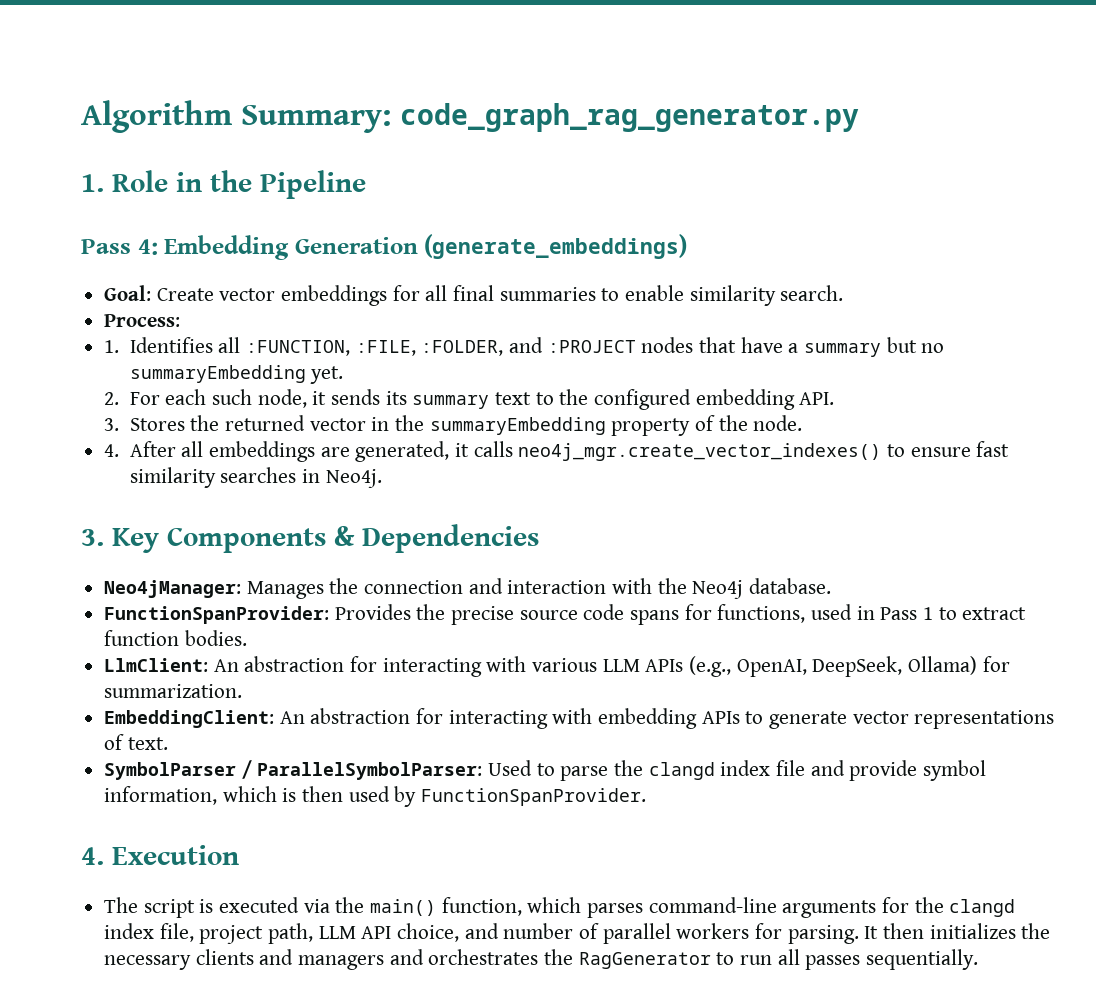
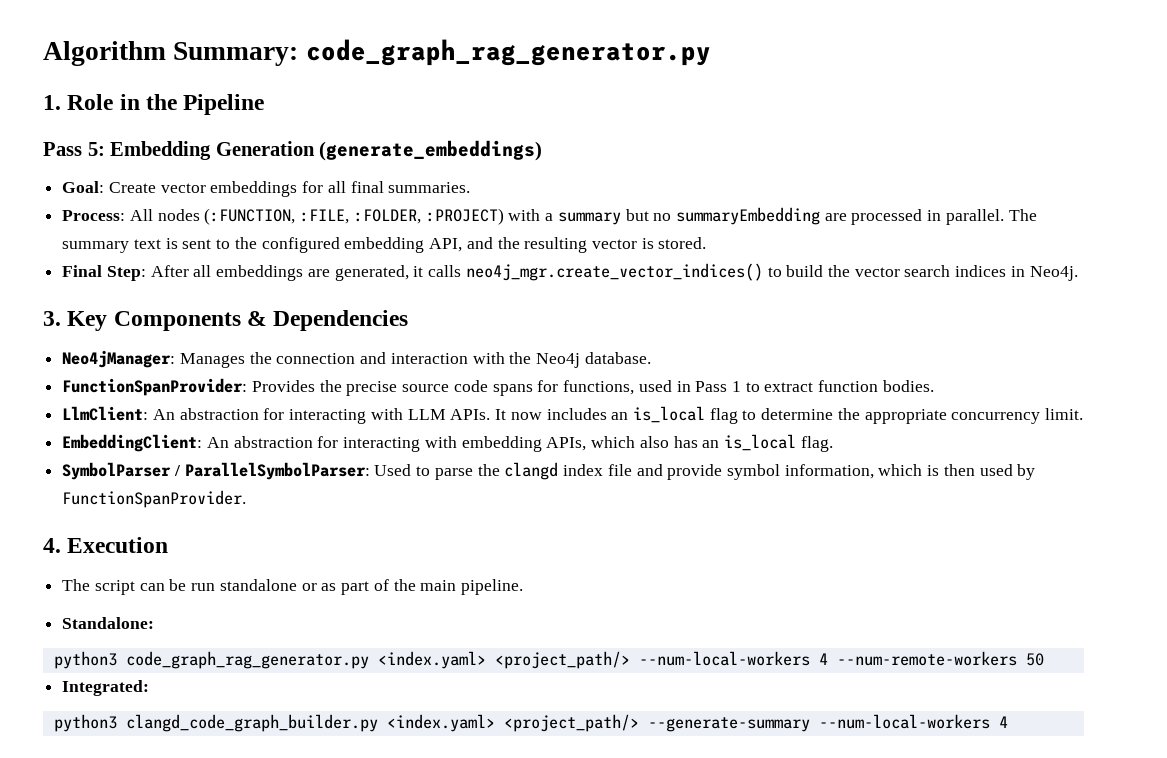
- Pass 4: Embedding Generation (generate_embeddings)
+ Pass 5: Embedding Generation (generate_embeddings)
- Goal: Create vector embeddings for all final summaries to enable similarity search.
- Process:
- 1. Identifies all :FUNCTION, :FILE, :FOLDER, and :PROJECT nodes that have a summary but no summaryEmbedding yet.
- 2. For each such node, it sends its summary text to the configured embedding API.
- 3. Stores the returned vector in the summaryEmbedding property of the node.
- 4. After all embeddings are generated, it calls neo4j_mgr.create_vector_indexes() to ensure fast similarity searches in Neo4j.
+ Goal: Create vector embeddings for all final summaries.
+ Process: All nodes (:FUNCTION, :FILE, :FOLDER, :PROJECT) with a summary but no summaryEmbedding are processed in parallel. The summary text is sent to the configured embedding API, and the resulting vector is stored.
+ Final Step: After all embeddings are generated, it calls neo4j_mgr.create_vector_indices() to build the vector search indices in Neo4j.
- LlmClient: An abstraction for interacting with various LLM APIs (e.g., OpenAI, DeepSeek, Ollama) for summarization.
+ LlmClient: An abstraction for interacting with LLM APIs. It now includes an is_local flag to determine the appropriate concurrency limit.
- EmbeddingClient: An abstraction for interacting with embedding APIs to generate vector representations of text.
+ EmbeddingClient: An abstraction for interacting with embedding APIs, which also has an is_local flag.
- The script is executed via the main() function, which parses command-line arguments for the clangd index file, project path, LLM API choice, and number of parallel workers for parsing. It then initializes the necessary clients and managers and orchestrates the RagGenerator to run all passes sequentially.
+ The script can be run standalone or as part of the main pipeline.
+ Standalone:
+ python3 code_graph_rag_generator.py <index.yaml> <project_path/> --num-local-workers 4 --num-remote-workers 50
+ Integrated:
+ python3 clangd_code_graph_builder.py <index.yaml> <project_path/> --generate-summary --num-local-workers 4

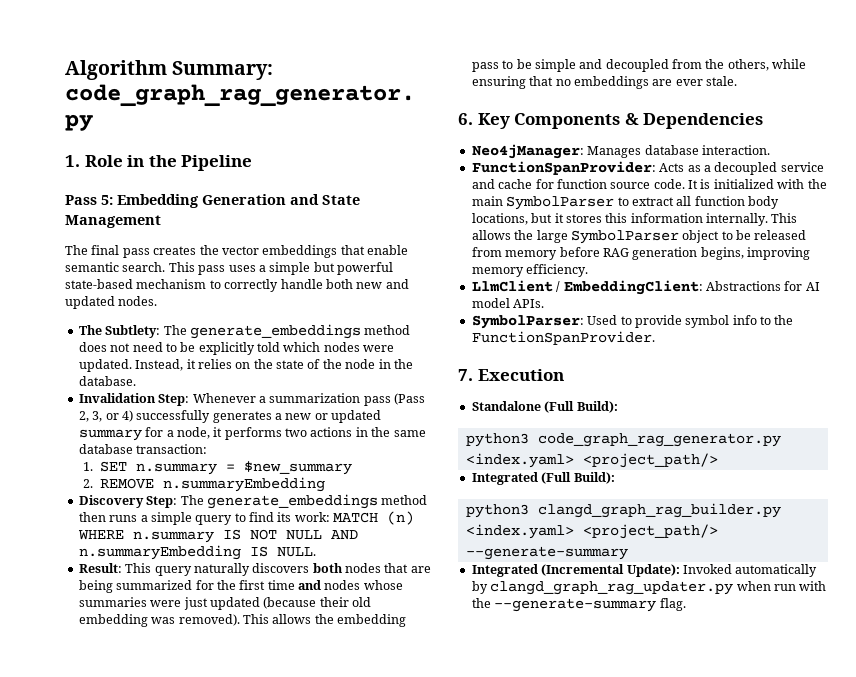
- Pass 5: Embedding Generation (generate_embeddings)
- Goal: Create vector embeddings for all final summaries.
- Process: All nodes (:FUNCTION, :FILE, :FOLDER, :PROJECT) with a summary but no summaryEmbedding are processed in parallel. The summary text is sent to the configured embedding API, and the resulting vector is stored.
- Final Step: After all embeddings are generated, it calls neo4j_mgr.create_vector_indices() to build the vector search indices in Neo4j.
- 3. Key Components & Dependencies
+ Pass 5: Embedding Generation and State Management
+ The final pass creates the vector embeddings that enable semantic search. This pass uses a simple but powerful state-based mechanism to correctly handle both new and updated nodes.
+ The Subtlety: The generate_embeddings method does not need to be explicitly told which nodes were updated. Instead, it relies on the state of the node in the database.
+ Invalidation Step: Whenever a summarization pass (Pass 2, 3, or 4) successfully generates a new or updated summary for a node, it performs two actions in the same database transaction:
+ 1. SET n.summary = $new_summary
+ 2. REMOVE n.summaryEmbedding
+ Discovery Step: The generate_embeddings method then runs a simple query to find its work: MATCH (n) WHERE n.summary IS NOT NULL AND n.summaryEmbedding IS NULL.
+ Result: This query naturally discovers both nodes that are being summarized for the first time and nodes whose summaries were just updated (because their old embedding was removed). This allows the embedding pass to be simple and decoupled from the others, while ensuring that no embeddings are ever stale.
+ 6. Key Components & Dependencies
- Neo4jManager: Manages the connection and interaction with the Neo4j database.
- FunctionSpanProvider: Provides the precise source code spans for functions, used in Pass 1 to extract function bodies.
- LlmClient: An abstraction for interacting with LLM APIs. It now includes an is_local flag to determine the appropriate concurrency limit.
- EmbeddingClient: An abstraction for interacting with embedding APIs, which also has an is_local flag.
- SymbolParser / ParallelSymbolParser: Used to parse the clangd index file and provide symbol information, which is then used by FunctionSpanProvider.
+ Neo4jManager: Manages database interaction.
+ FunctionSpanProvider: Acts as a decoupled service and cache for function source code. It is initialized with the main SymbolParser to extract all function body locations, but it stores this information internally. This allows the large SymbolParser object to be released from memory before RAG generation begins, improving memory efficiency.
+ LlmClient / EmbeddingClient: Abstractions for AI model APIs.
+ SymbolParser: Used to provide symbol info to the FunctionSpanProvider.
- 4. Execution
+ 7. Execution
- The script can be run standalone or as part of the main pipeline.
- Standalone:
+ Standalone (Full Build):
- python3 code_graph_rag_generator.py <index.yaml> <project_path/> --num-local-workers 4 --num-remote-workers 50
- Integrated:
- python3 clangd_code_graph_builder.py <index.yaml> <project_path/> --generate-summary --num-local-workers 4
+ python3 code_graph_rag_generator.py <index.yaml> <project_path/>
+ Integrated (Full Build):
+ python3 clangd_graph_rag_builder.py <index.yaml> <project_path/> --generate-summary
+ Integrated (Incremental Update): Invoked automatically by clangd_graph_rag_updater.py when run with the --generate-summary flag.

